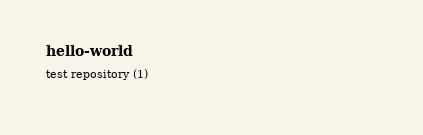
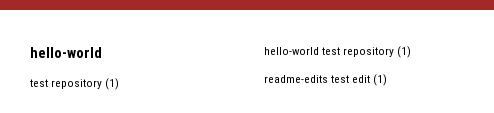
+ hello-world test repository (1)
+ readme-edits test edit (1)

